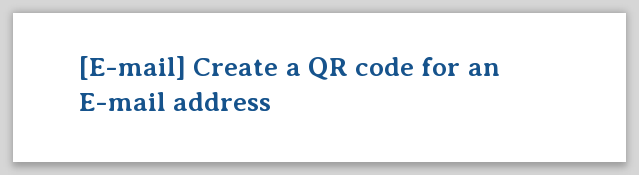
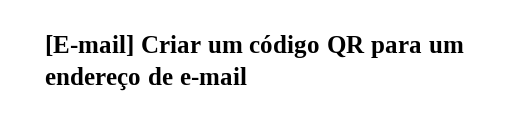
- [E-mail] Create a QR code for an E-mail address
+ [E-mail] Criar um código QR para um endereço de e-mail

